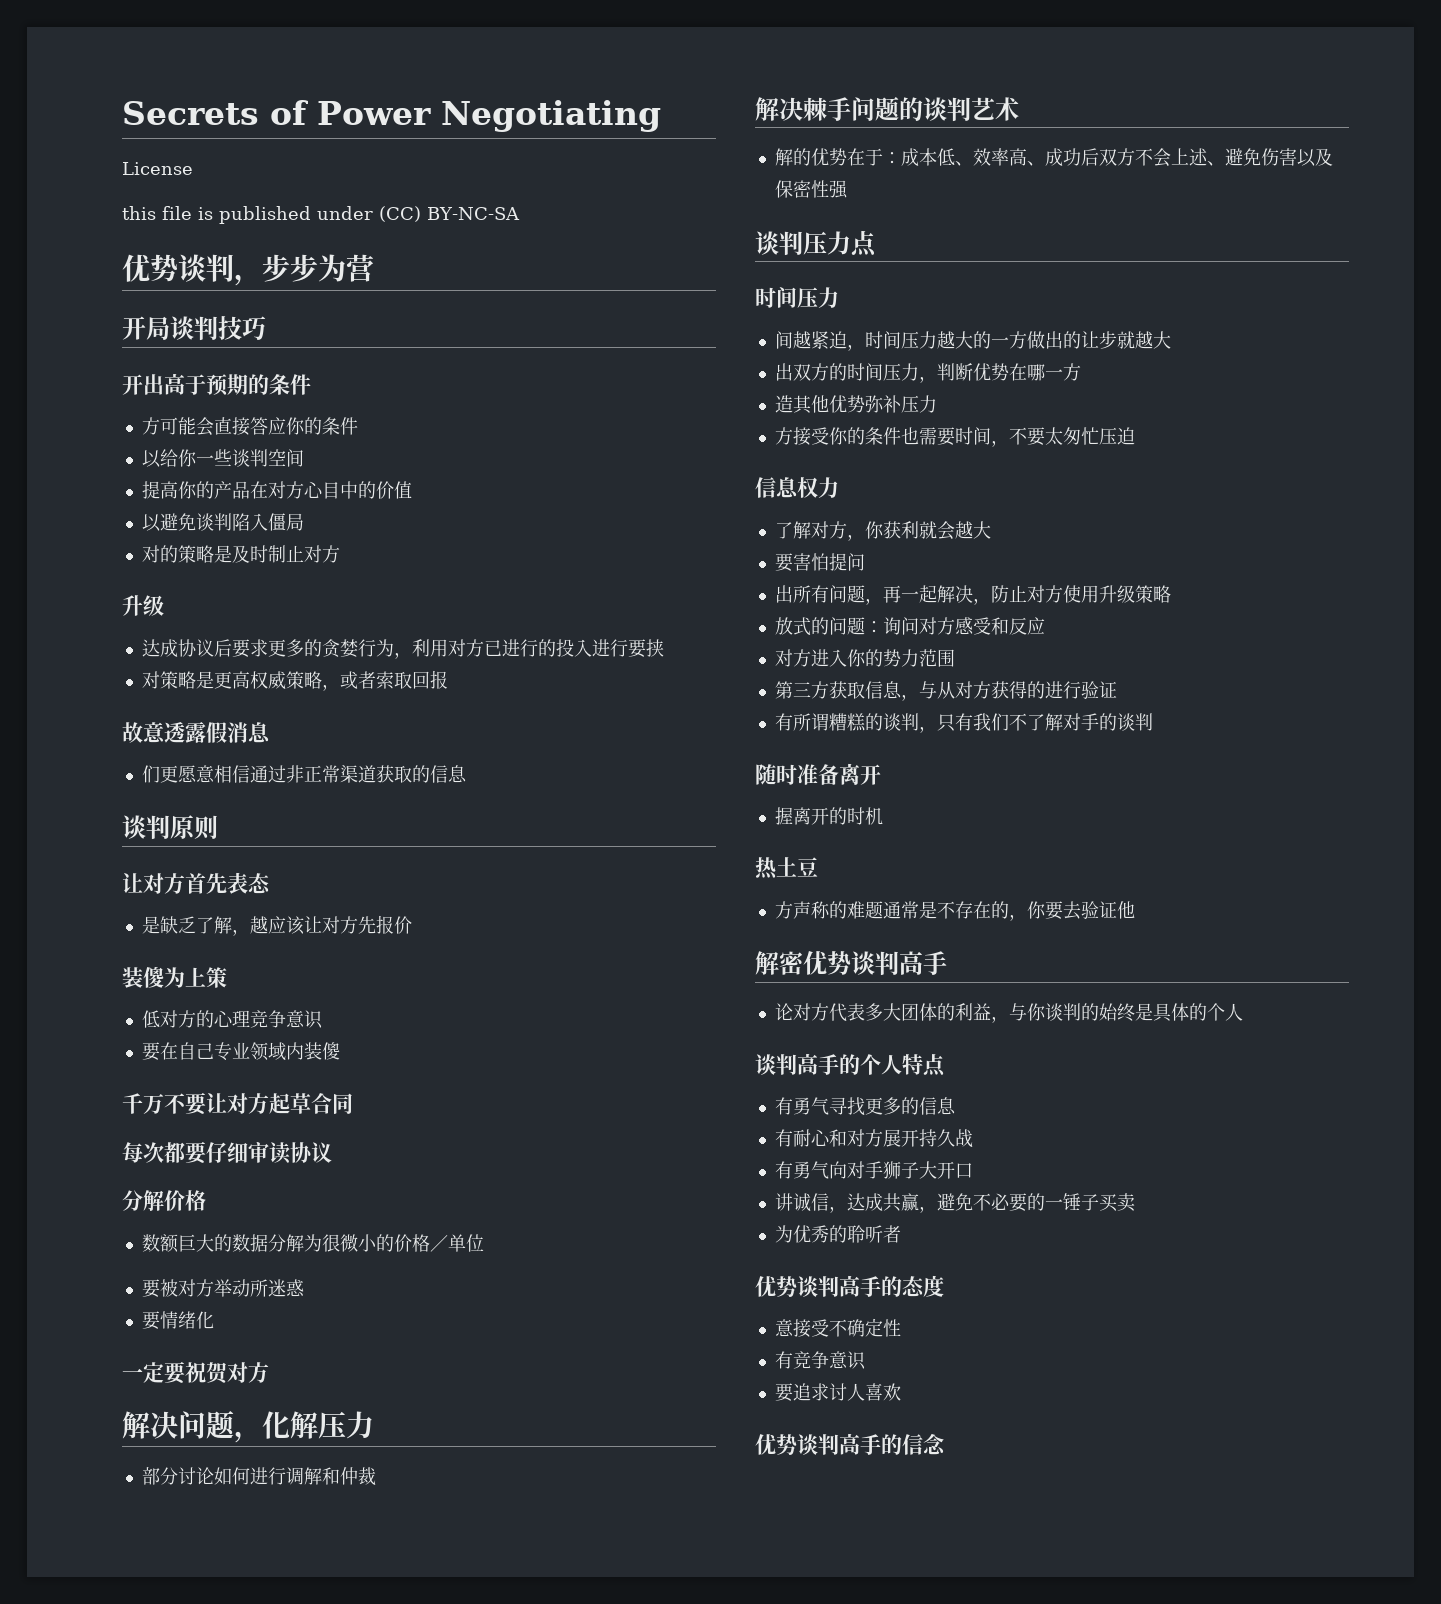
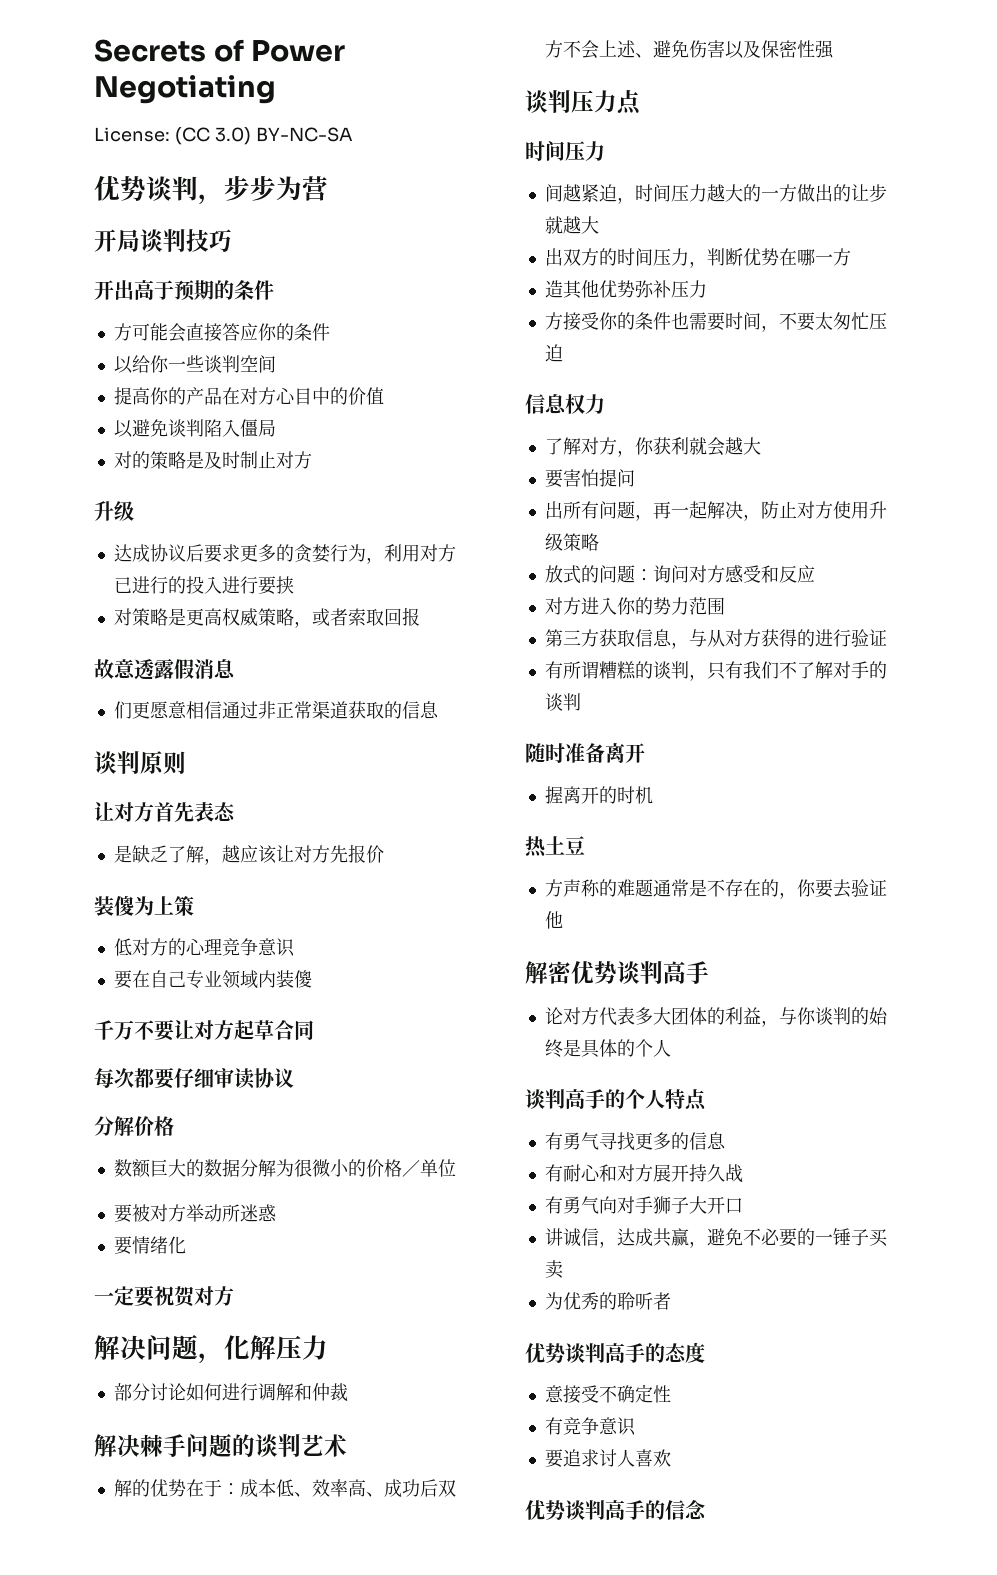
- License
- this file is published under (CC) BY-NC-SA
+ License: (CC 3.0) BY-NC-SA

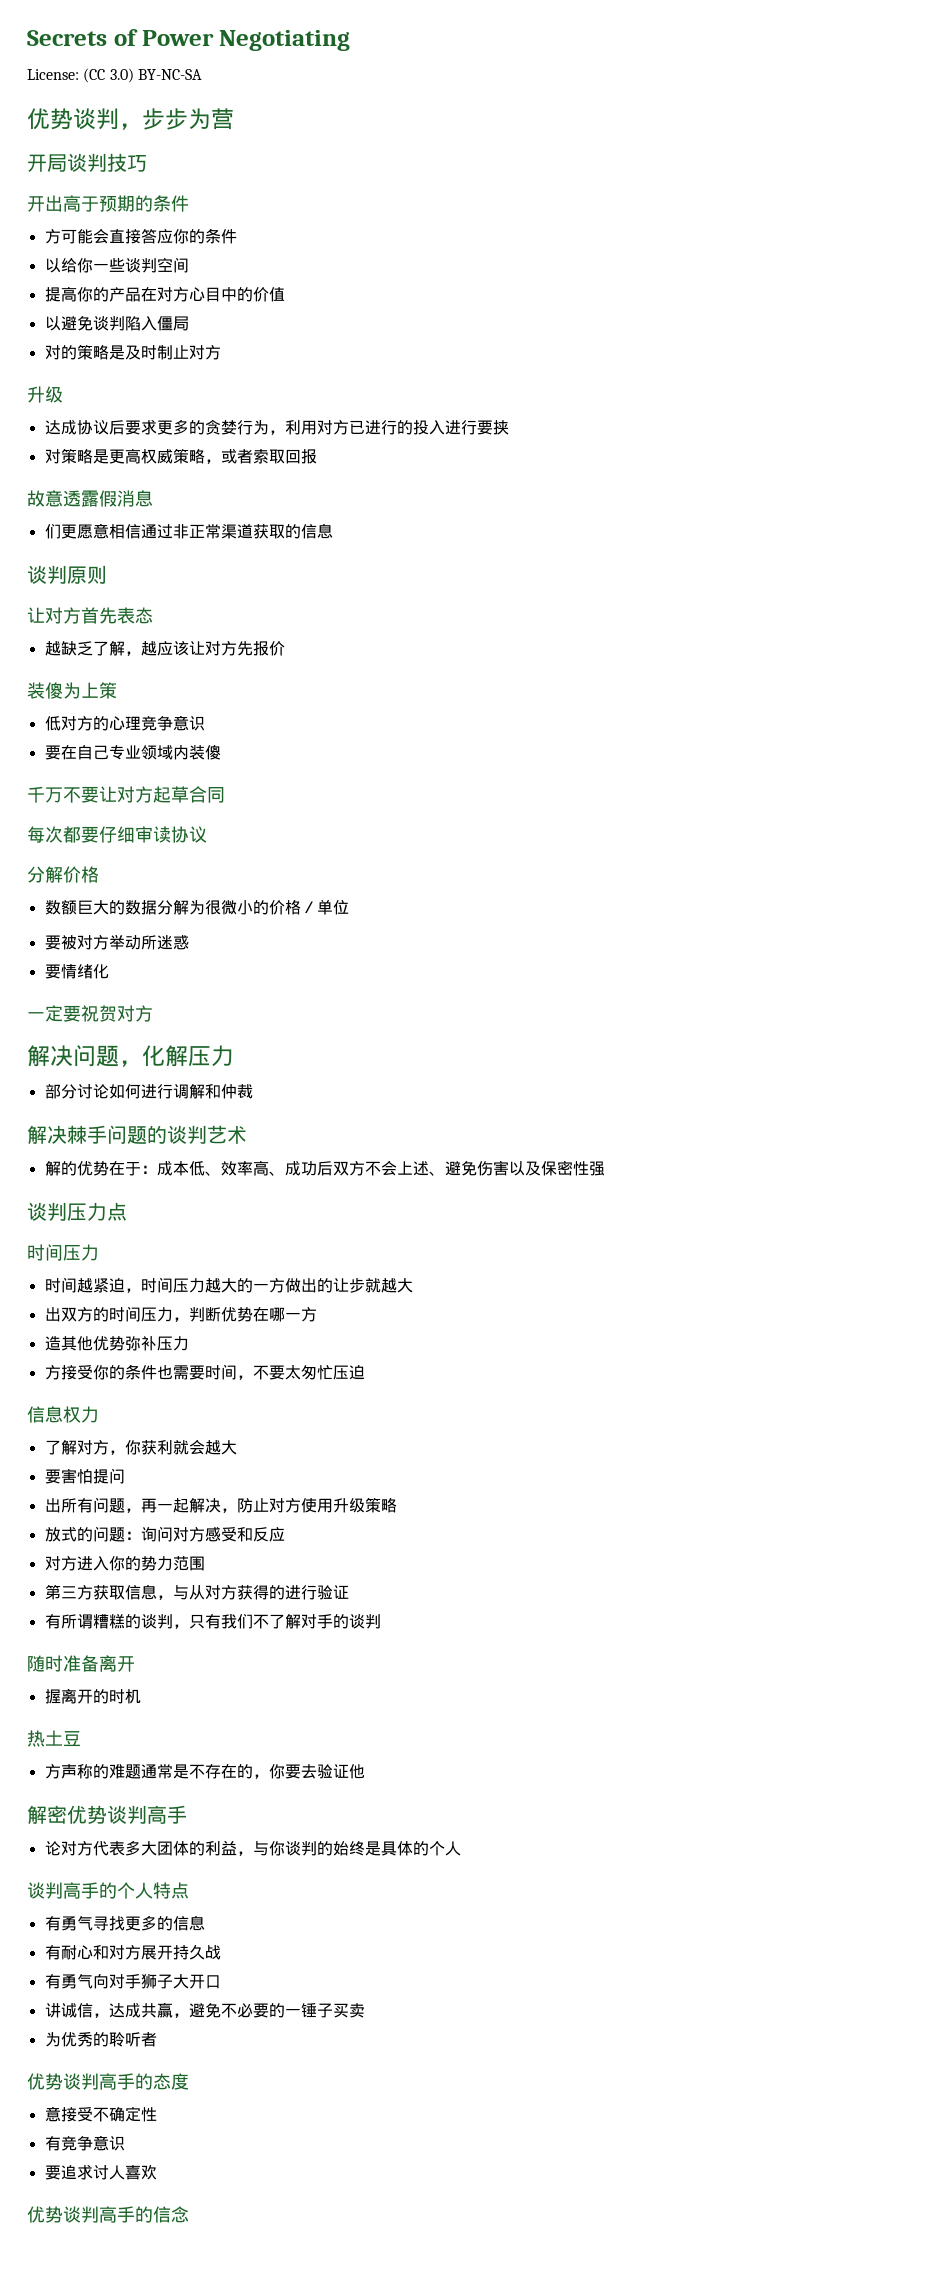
- 是缺乏了解，越应该让对方先报价
+ 越缺乏了解，越应该让对方先报价
- 间越紧迫，时间压力越大的一方做出的让步就越大
+ 时间越紧迫，时间压力越大的一方做出的让步就越大

